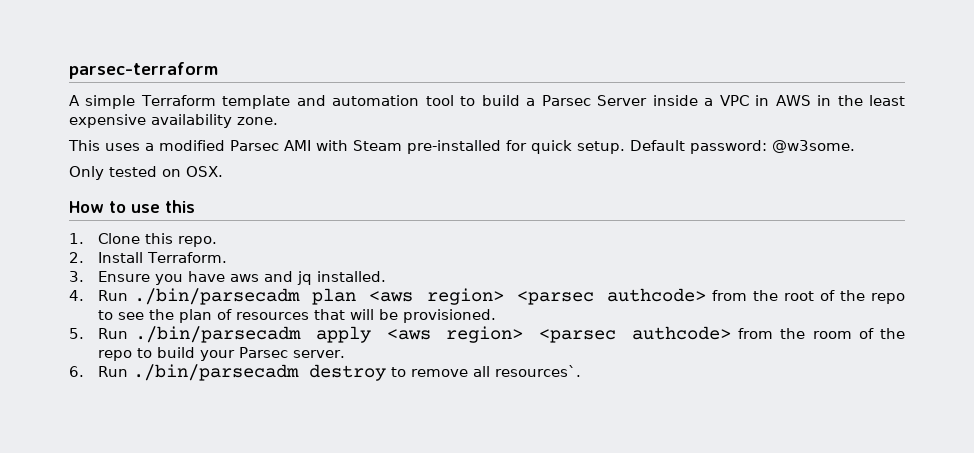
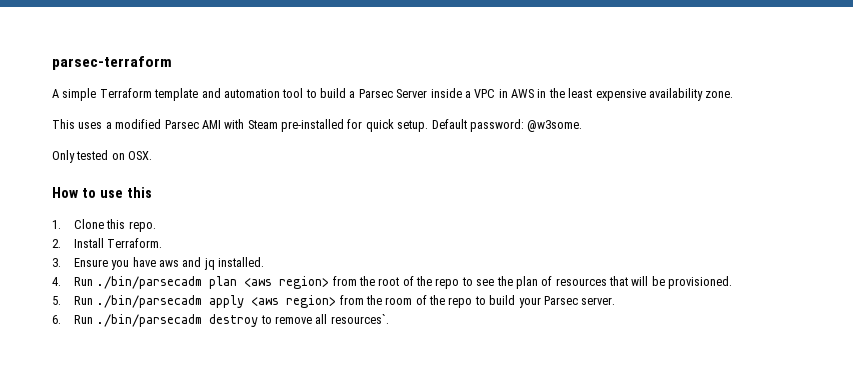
- 4. Run ./bin/parsecadm plan <aws region> <parsec authcode> from the root of the repo to see the plan of resources that will be provisioned.
+ 4. Run ./bin/parsecadm plan <aws region> from the root of the repo to see the plan of resources that will be provisioned.
- 5. Run ./bin/parsecadm apply <aws region> <parsec authcode> from the room of the repo to build your Parsec server.
+ 5. Run ./bin/parsecadm apply <aws region> from the room of the repo to build your Parsec server.

